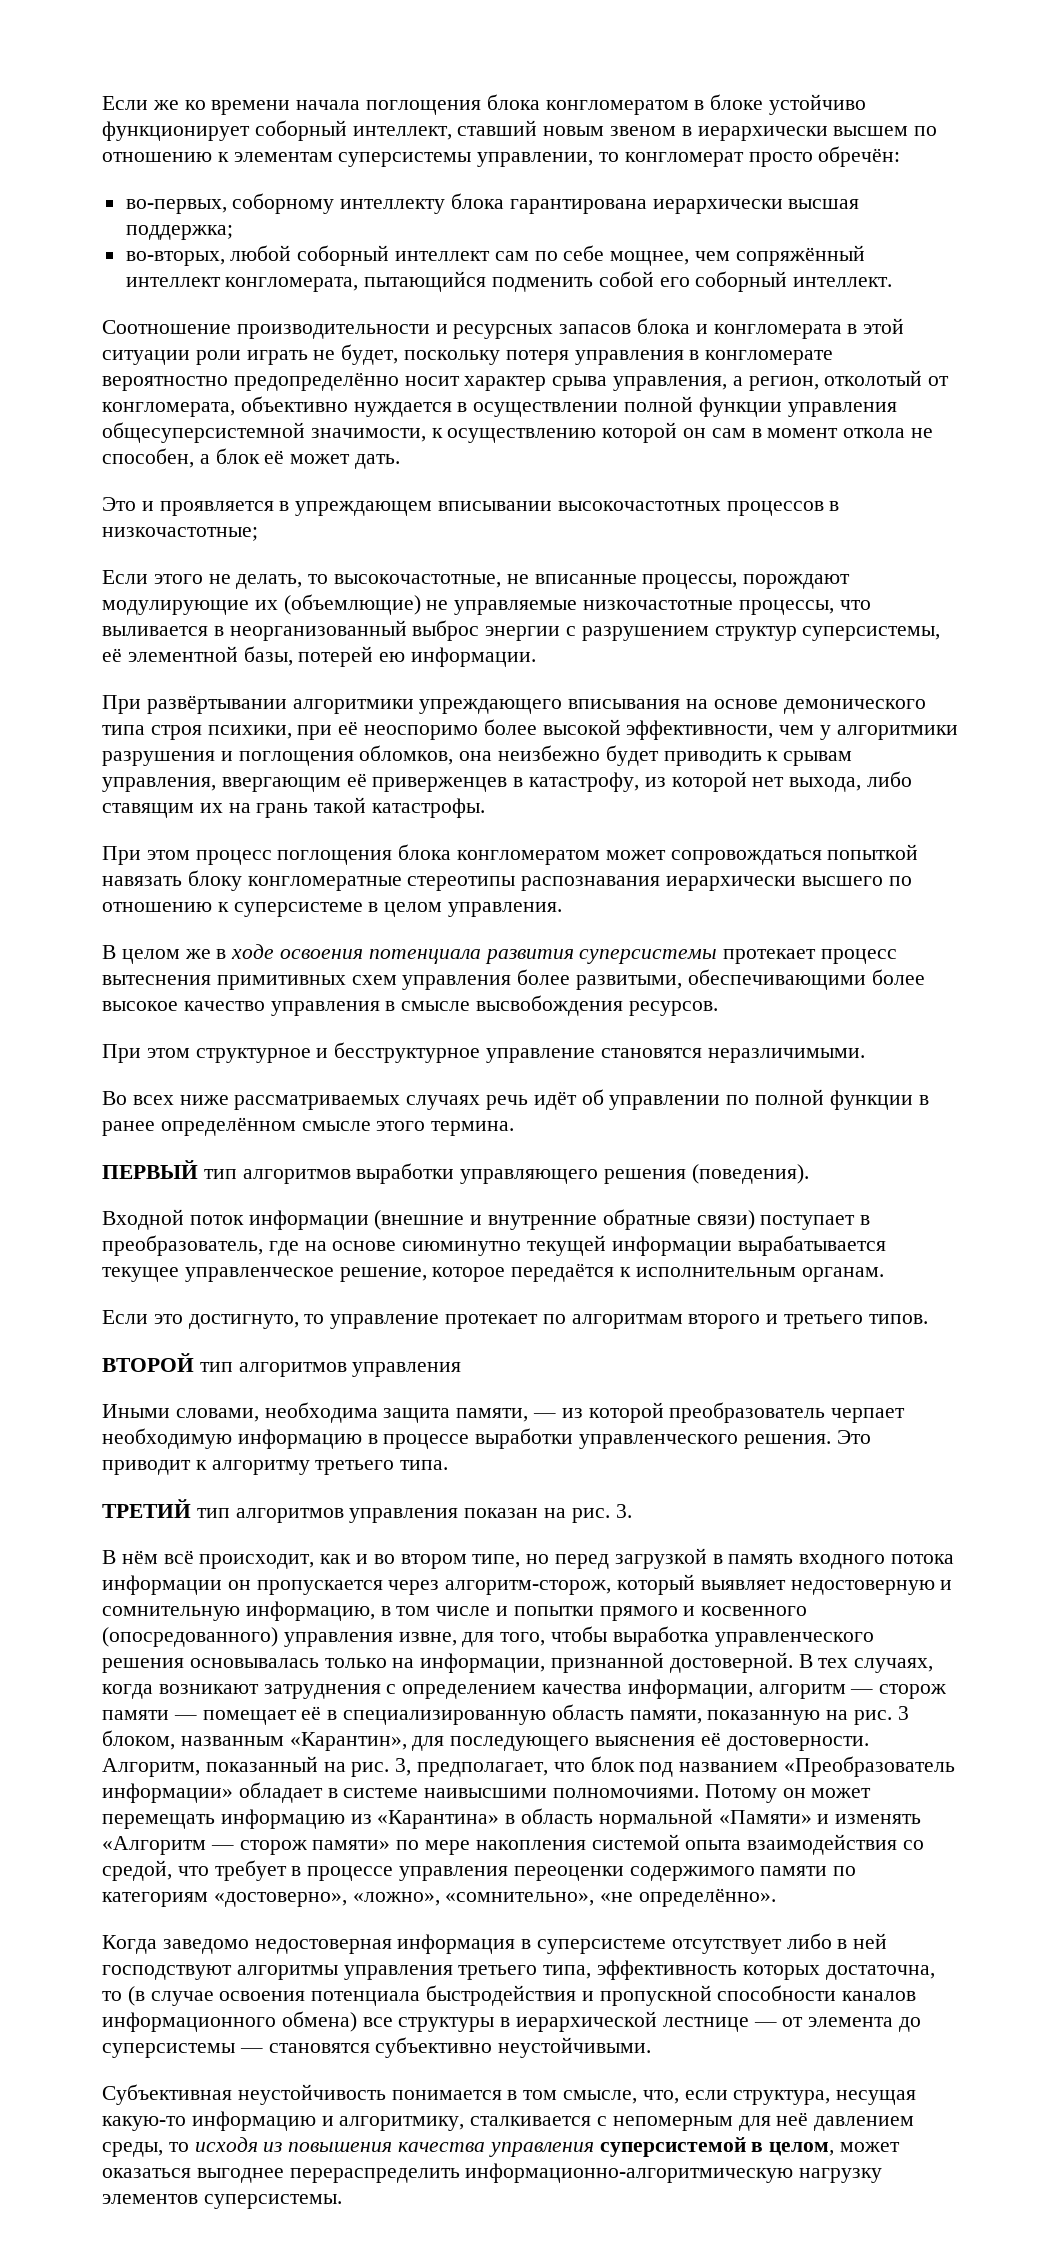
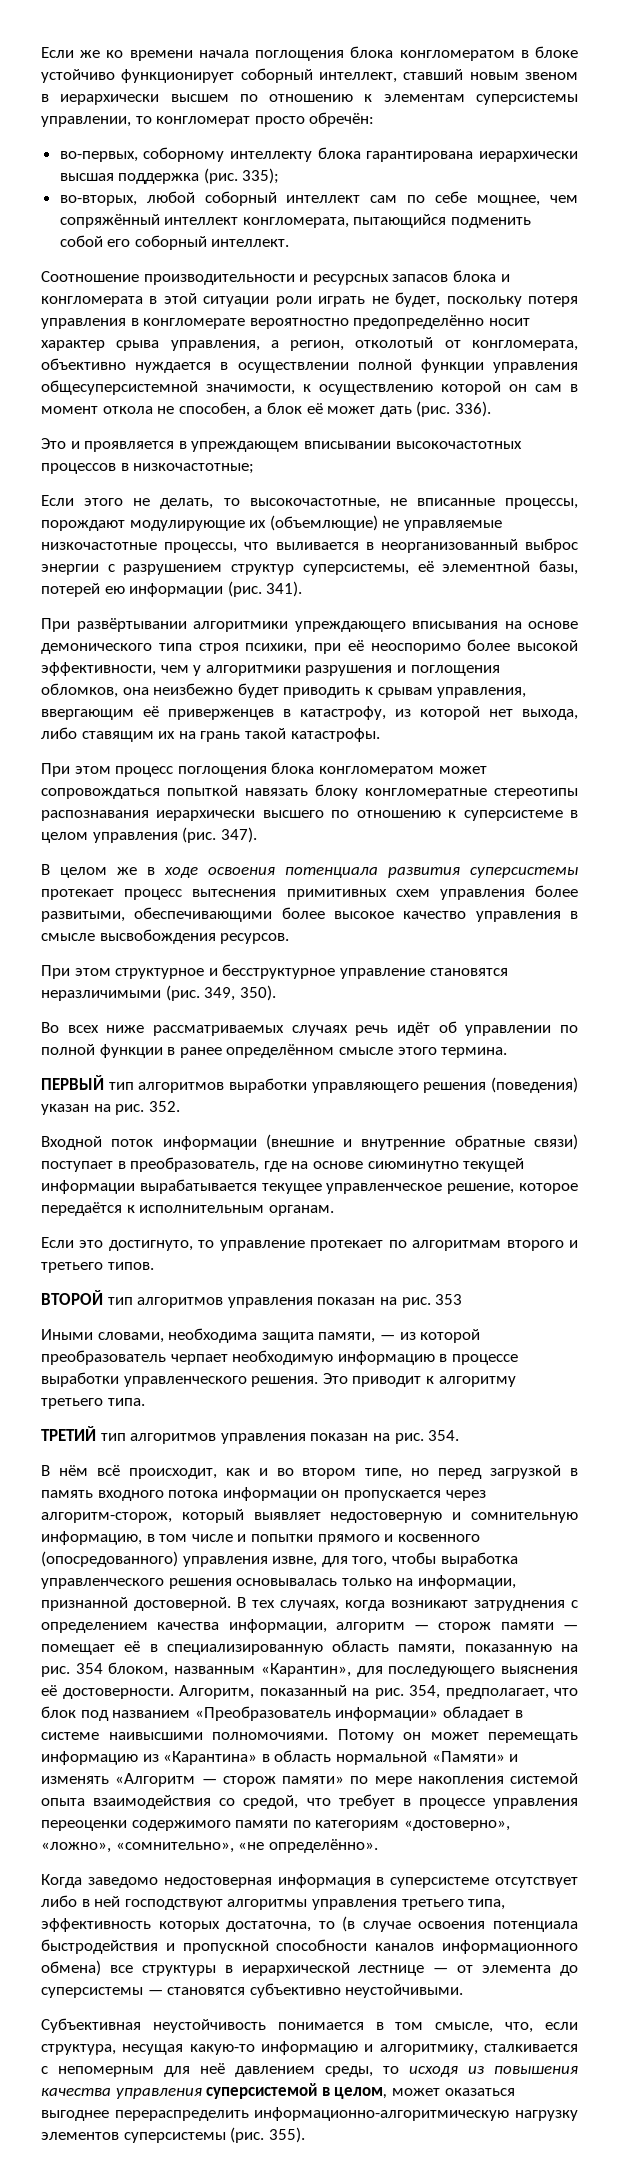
- во-первых, соборному интеллекту блока гарантирована иерархически высшая поддержка;
+ во-первых, соборному интеллекту блока гарантирована иерархически высшая поддержка (рис. 335);
- Соотношение производительности и ресурсных запасов блока и конгломерата в этой ситуации роли играть не будет, поскольку потеря управления в конгломерате вероятностно предопределённо носит характер срыва управления, а регион, отколотый от конгломерата, объективно нуждается в осуществлении полной функции управления общесуперсистемной значимости, к осуществлению которой он сам в момент откола не способен, а блок её может дать.
+ Соотношение производительности и ресурсных запасов блока и конгломерата в этой ситуации роли играть не будет, поскольку потеря управления в конгломерате вероятностно предопределённо носит характер срыва управления, а регион, отколотый от конгломерата, объективно нуждается в осуществлении полной функции управления общесуперсистемной значимости, к осуществлению которой он сам в момент откола не способен, а блок её может дать (рис. 336).
- Если этого не делать, то высокочастотные, не вписанные процессы, порождают модулирующие их (объемлющие) не управляемые низкочастотные процессы, что выливается в неорганизованный выброс энергии с разрушением структур суперсистемы, её элементной базы, потерей ею информации.
+ Если этого не делать, то высокочастотные, не вписанные процессы, порождают модулирующие их (объемлющие) не управляемые низкочастотные процессы, что выливается в неорганизованный выброс энергии с разрушением структур суперсистемы, её элементной базы, потерей ею информации (рис. 341).
- При этом процесс поглощения блока конгломератом может сопровождаться попыткой навязать блоку конгломератные стереотипы распознавания иерархически высшего по отношению к суперсистеме в целом управления.
+ При этом процесс поглощения блока конгломератом может сопровождаться попыткой навязать блоку конгломератные стереотипы распознавания иерархически высшего по отношению к суперсистеме в целом управления (рис. 347).
- При этом структурное и бесструктурное управление становятся неразличимыми.
+ При этом структурное и бесструктурное управление становятся неразличимыми (рис. 349, 350).
- ПЕРВЫЙ тип алгоритмов выработки управляющего решения (поведения).
+ ПЕРВЫЙ тип алгоритмов выработки управляющего решения (поведения) указан на рис. 352.
- ВТОРОЙ тип алгоритмов управления
+ ВТОРОЙ тип алгоритмов управления показан на рис. 353
- 3.
+ 354.
- 3 блоком, названным «Карантин», для последующего выяснения её достоверности.
+ 354 блоком, названным «Карантин», для последующего выяснения её достоверности.
- 3, предполагает, что блок под названием «Преобразователь информации» обладает в системе наивысшими полномочиями.
+ 354, предполагает, что блок под названием «Преобразователь информации» обладает в системе наивысшими полномочиями.
- Субъективная неустойчивость понимается в том смысле, что, если структура, несущая какую-то информацию и алгоритмику, сталкивается с непомерным для неё давлением среды, то исходя из повышения качества управления суперсистемой в целом, может оказаться выгоднее перераспределить информационно-алгоритмическую нагрузку элементов суперсистемы.
+ Субъективная неустойчивость понимается в том смысле, что, если структура, несущая какую-то информацию и алгоритмику, сталкивается с непомерным для неё давлением среды, то исходя из повышения качества управления суперсистемой в целом, может оказаться выгоднее перераспределить информационно-алгоритмическую нагрузку элементов суперсистемы (рис. 355).

